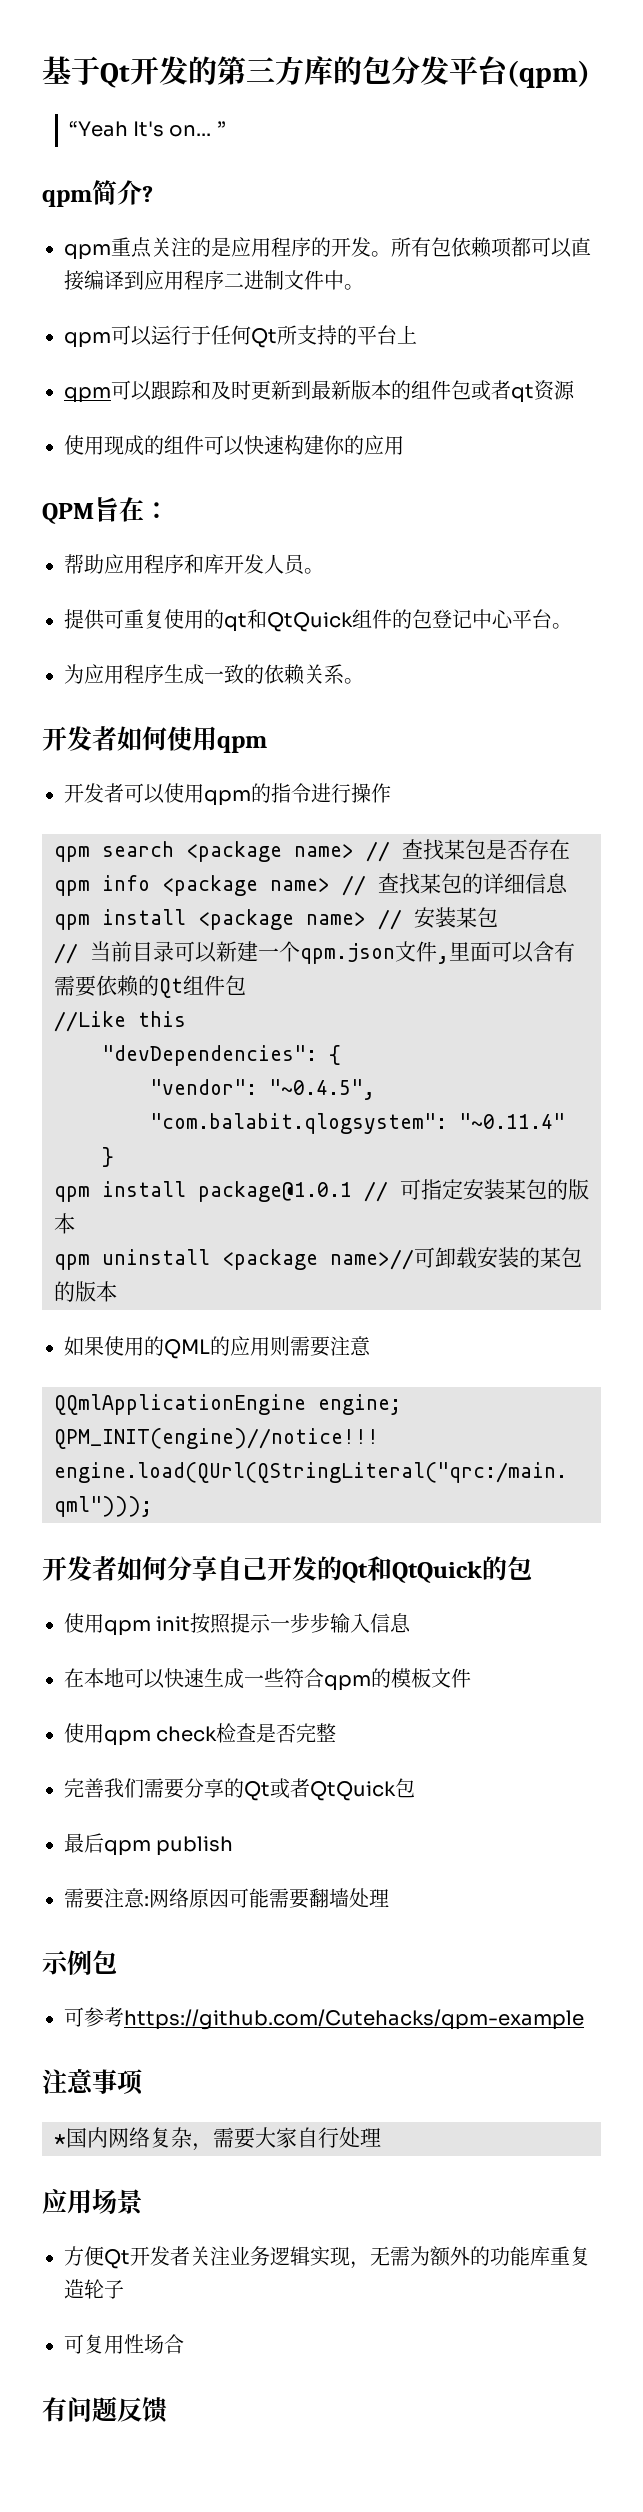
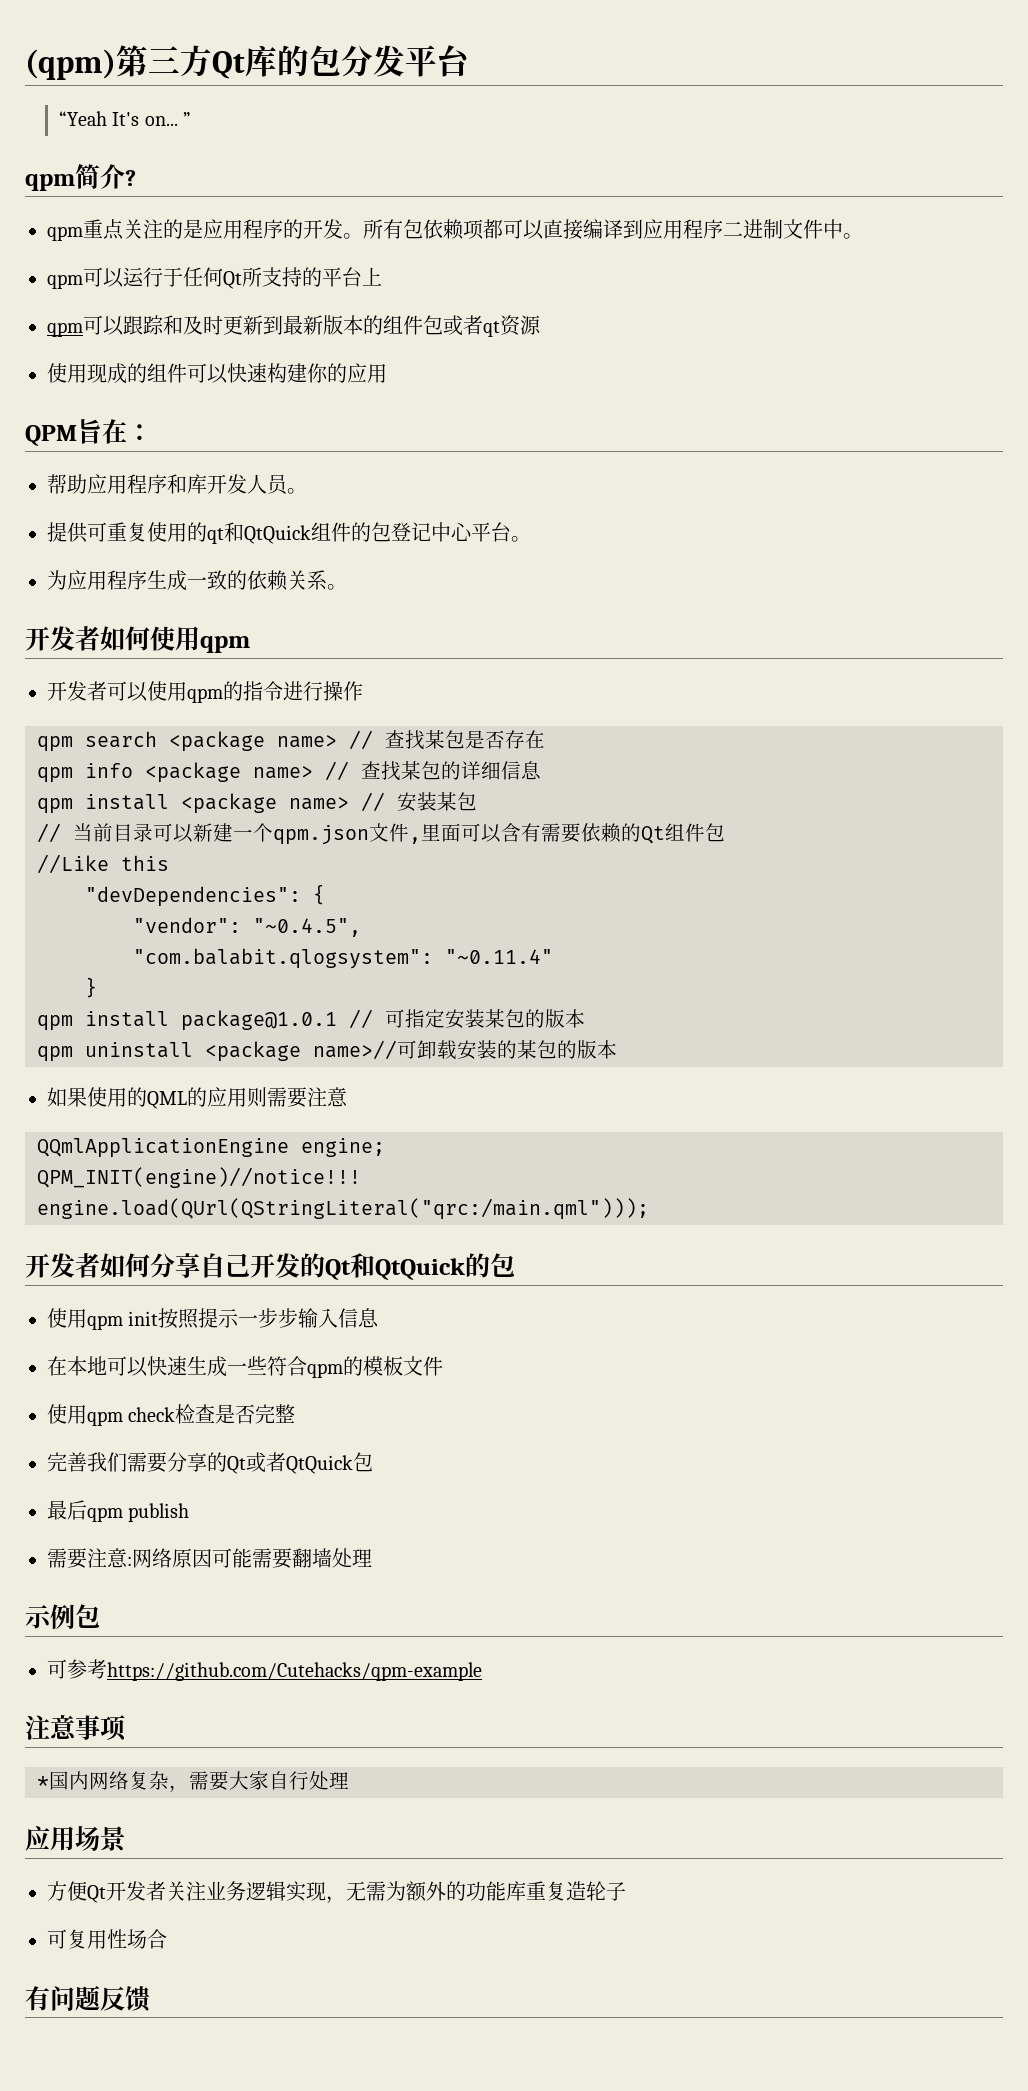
- 基于Qt开发的第三方库的包分发平台(qpm)
+ (qpm)第三方Qt库的包分发平台

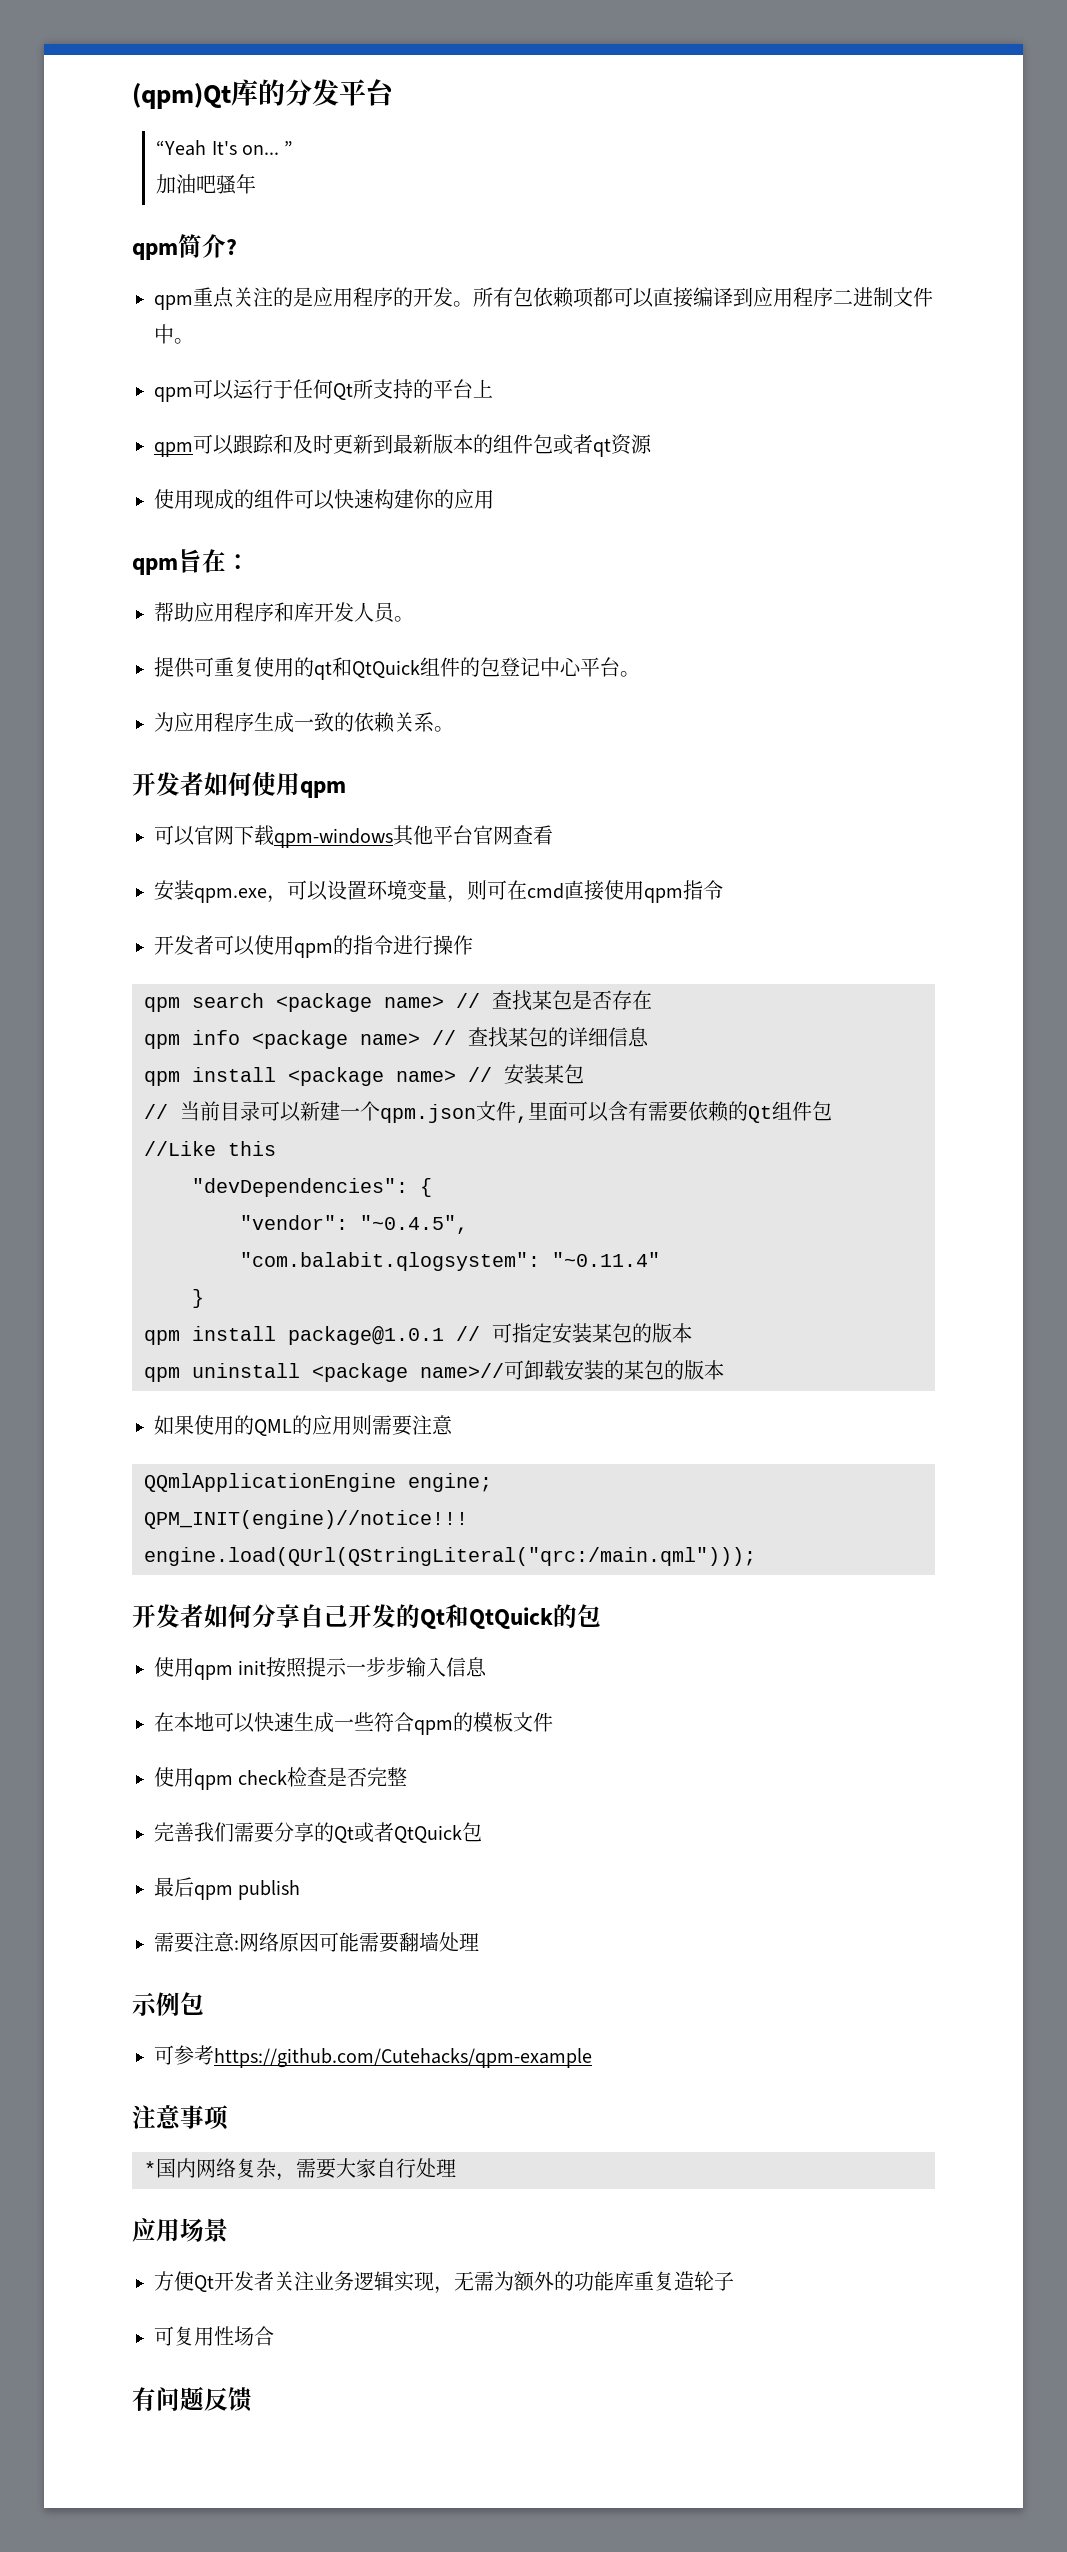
- (qpm)第三方Qt库的包分发平台
+ (qpm)Qt库的分发平台
+ 加油吧骚年
- QPM旨在：
+ qpm旨在：
+ 可以官网下载qpm-windows其他平台官网查看
+ 安装qpm.exe，可以设置环境变量，则可在cmd直接使用qpm指令

